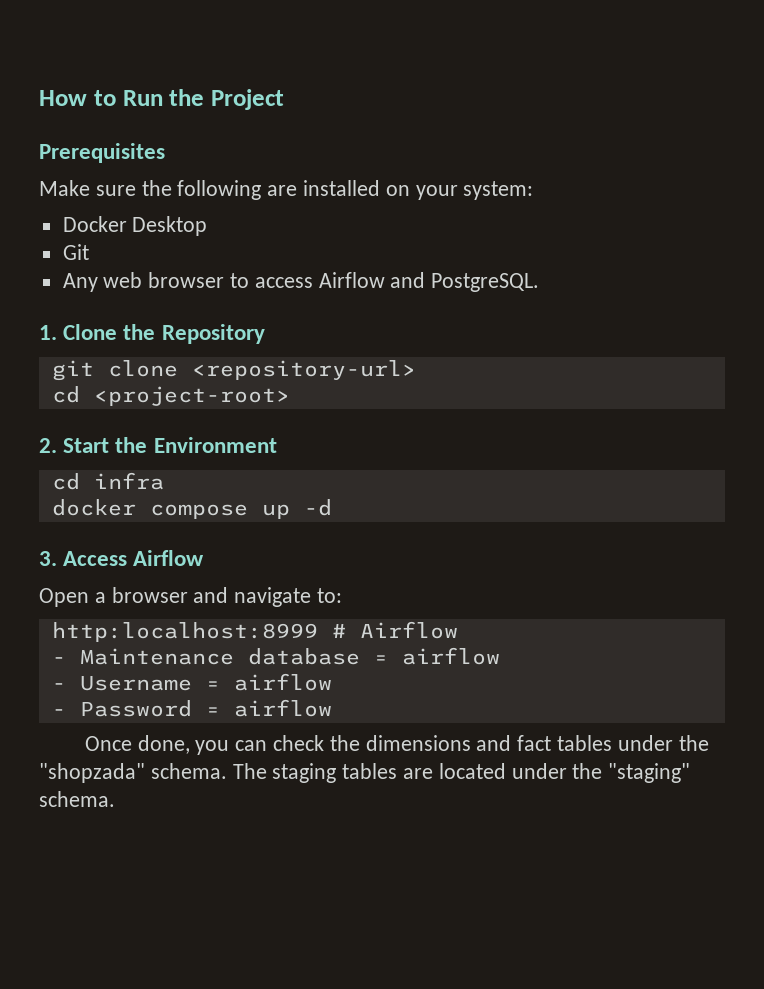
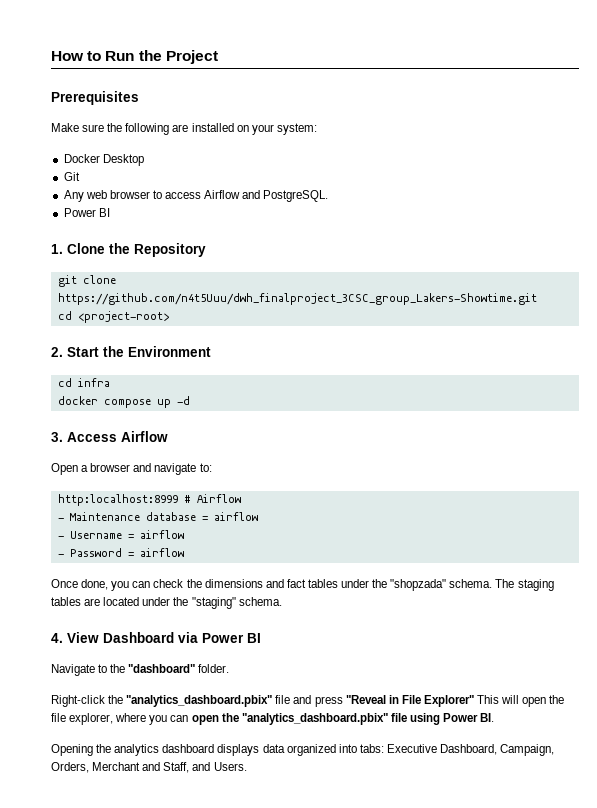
  Any web browser to access Airflow and PostgreSQL.
+ Power BI
- git clone <repository-url>
+ git clone https://github.com/n4t5Uuu/dwh_finalproject_3CSC_group_Lakers-Showtime.git
+ 4. View Dashboard via Power BI
+ Navigate to the "dashboard" folder.
+ Right-click the "analytics_dashboard.pbix" file and press "Reveal in File Explorer" This will open the file explorer, where you can open the "analytics_dashboard.pbix" file using Power BI.
+ Opening the analytics dashboard displays data organized into tabs: Executive Dashboard, Campaign, Orders, Merchant and Staff, and Users.

